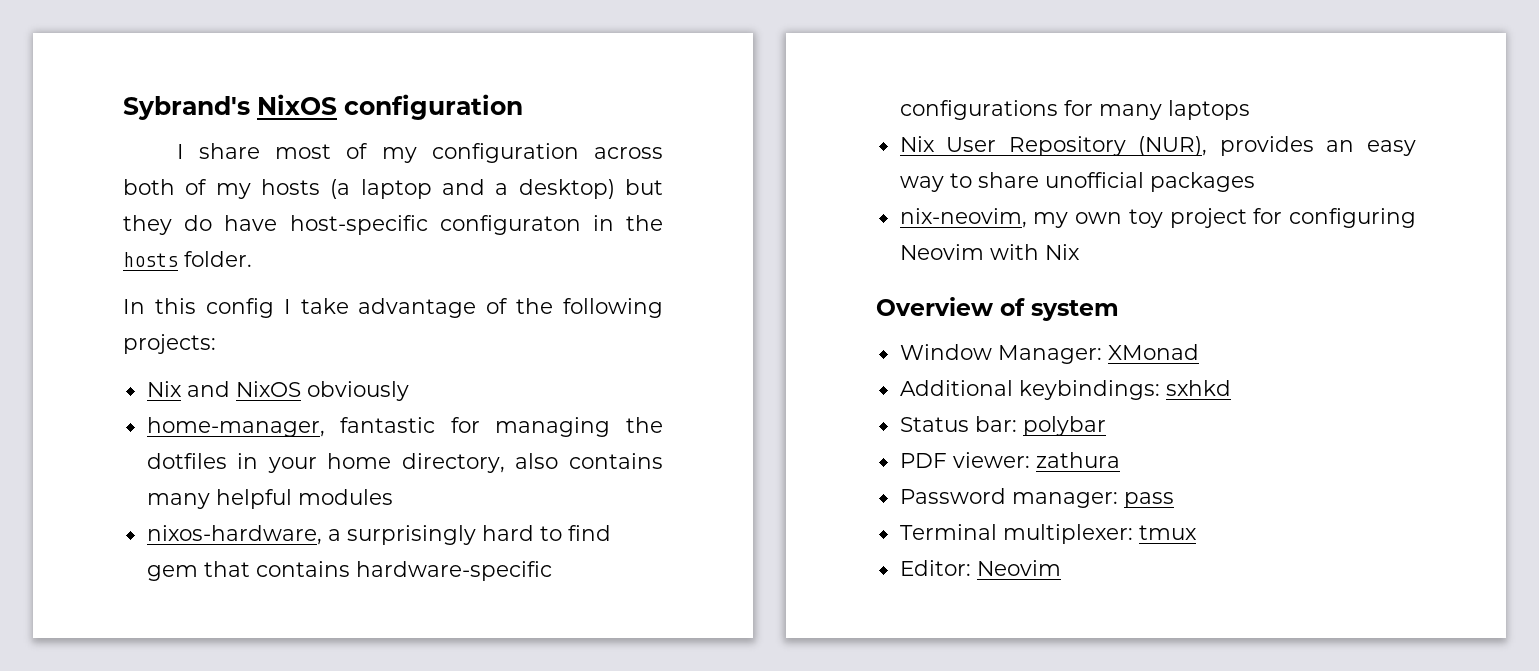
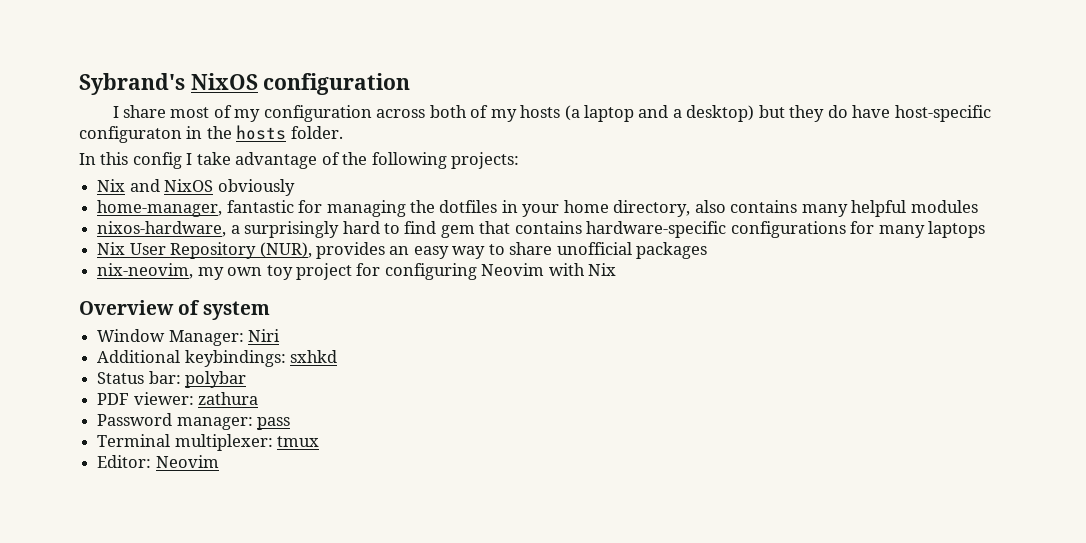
- Window Manager: XMonad
+ Window Manager: Niri

